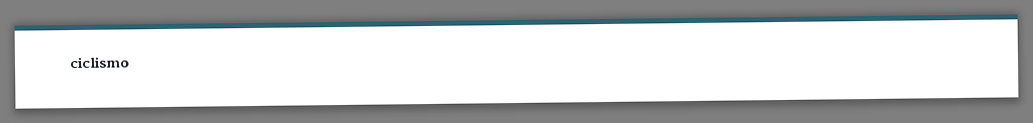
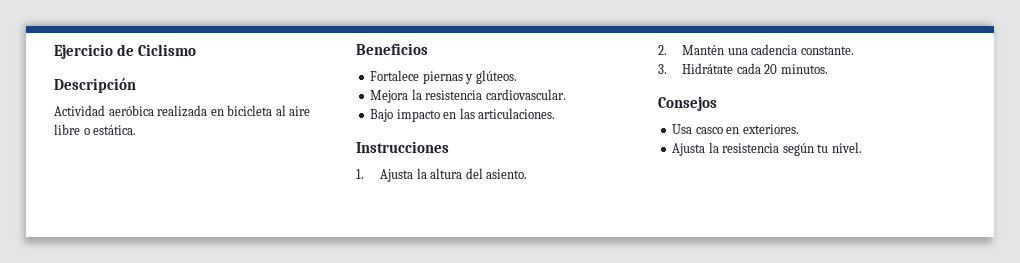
- ciclismo
+ Ejercicio de Ciclismo
+ Descripción
+ Actividad aeróbica realizada en bicicleta al aire libre o estática.
+ Beneficios
+ Fortalece piernas y glúteos.
+ Mejora la resistencia cardiovascular.
+ Bajo impacto en las articulaciones.
+ Instrucciones
+ 1. Ajusta la altura del asiento.
+ 2. Mantén una cadencia constante.
+ 3. Hidrátate cada 20 minutos.
+ Consejos
+ Usa casco en exteriores.
+ Ajusta la resistencia según tu nivel.

